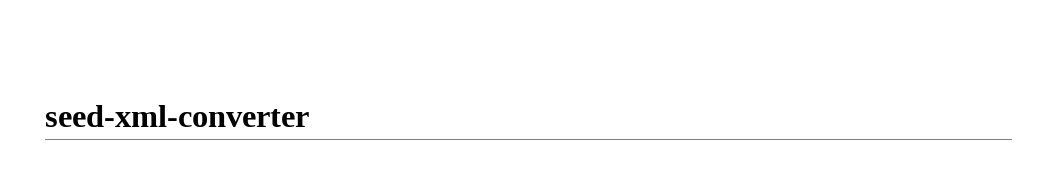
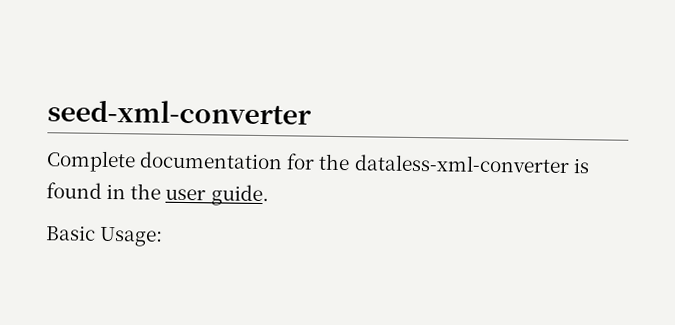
+ Complete documentation for the dataless-xml-converter is found in the user guide.
+ Basic Usage:

